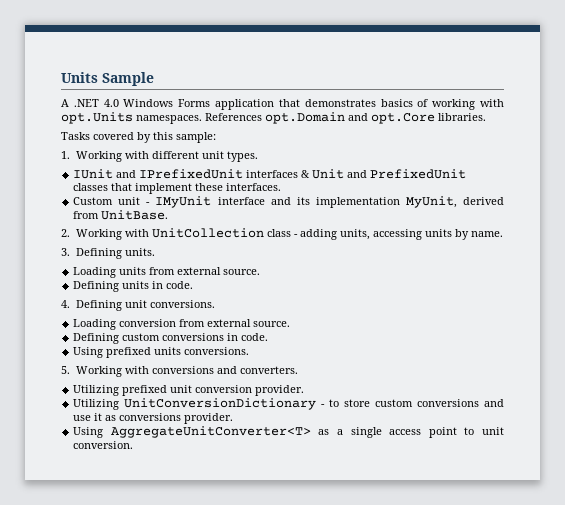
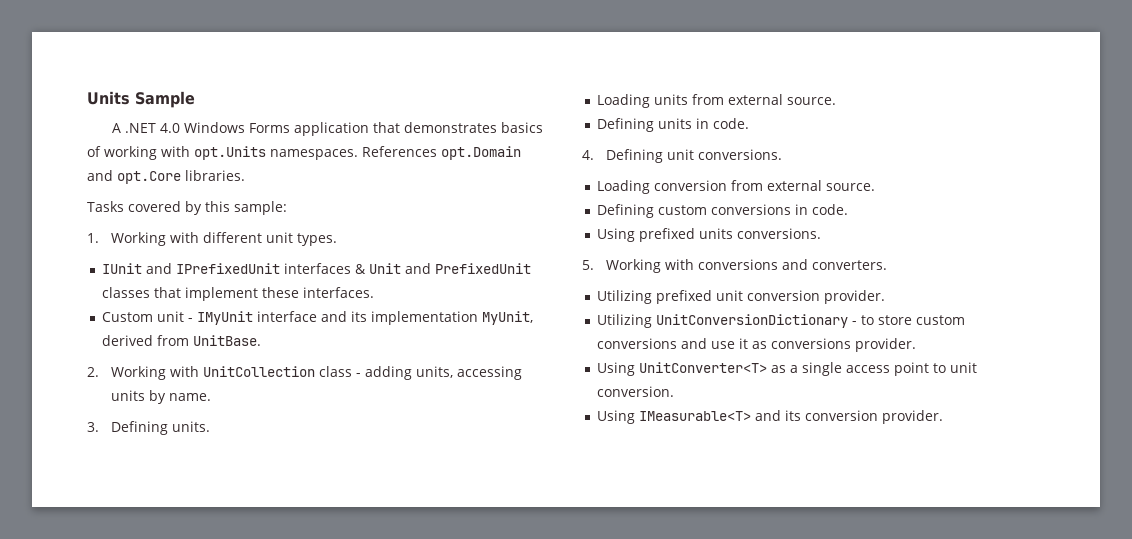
- Using AggregateUnitConverter<T> as a single access point to unit conversion.
+ Using UnitConverter<T> as a single access point to unit conversion.
+ Using IMeasurable<T> and its conversion provider.

